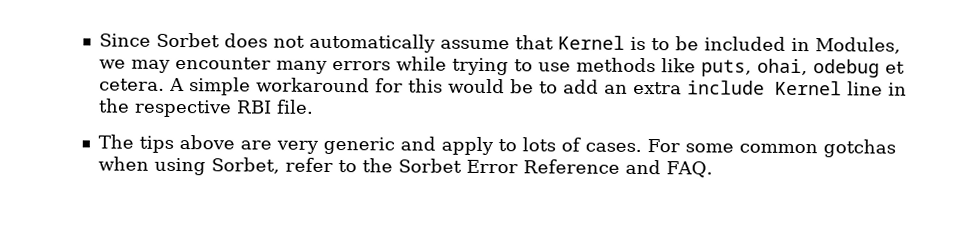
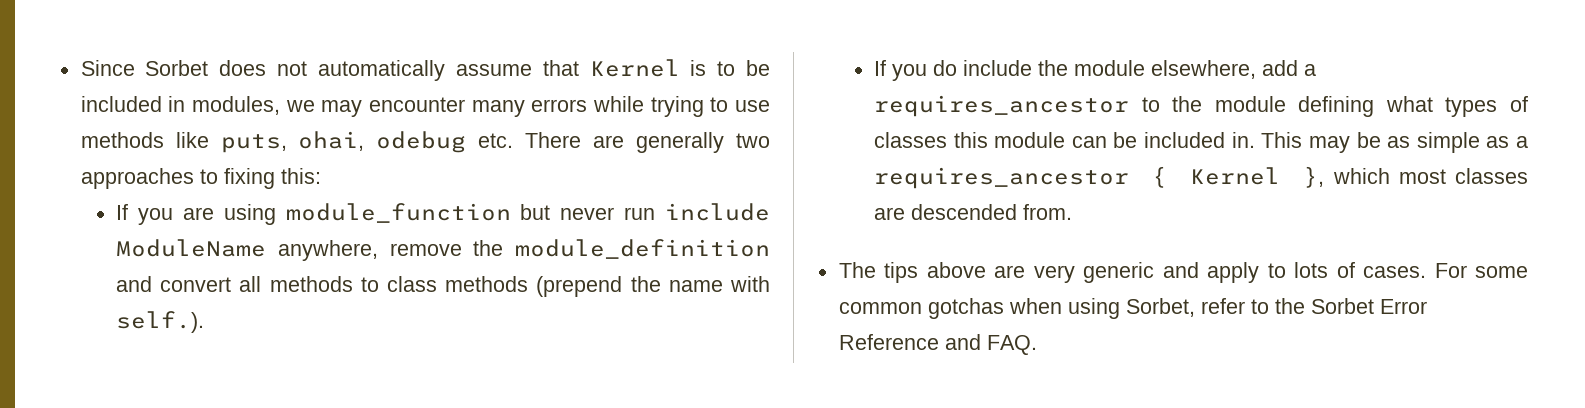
- Since Sorbet does not automatically assume that Kernel is to be included in Modules, we may encounter many errors while trying to use methods like puts, ohai, odebug et cetera. A simple workaround for this would be to add an extra include Kernel line in the respective RBI file.
+ Since Sorbet does not automatically assume that Kernel is to be included in modules, we may encounter many errors while trying to use methods like puts, ohai, odebug etc. There are generally two approaches to fixing this:
+ If you are using module_function but never run include ModuleName anywhere, remove the module_definition and convert all methods to class methods (prepend the name with self.).
+ If you do include the module elsewhere, add a requires_ancestor to the module defining what types of classes this module can be included in. This may be as simple as a requires_ancestor { Kernel }, which most classes are descended from.

